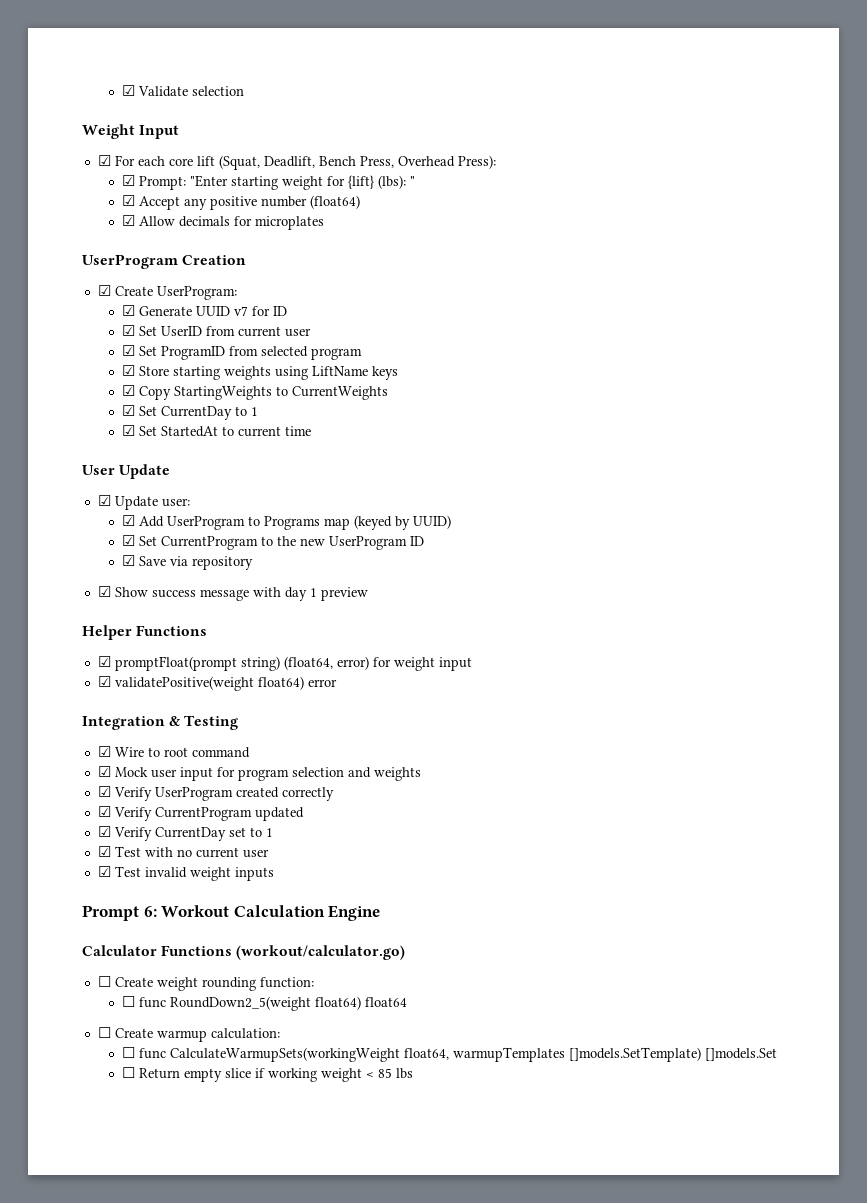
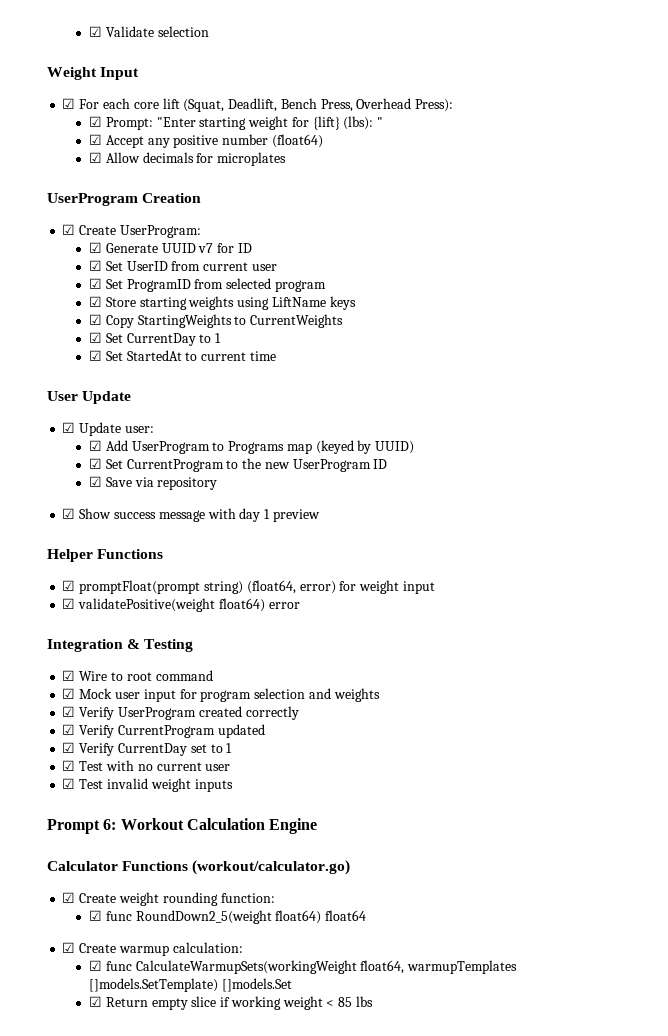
- ☐ Create weight rounding function:
+ ☑ Create weight rounding function:
- ☐ func RoundDown2_5(weight float64) float64
+ ☑ func RoundDown2_5(weight float64) float64
- ☐ Create warmup calculation:
+ ☑ Create warmup calculation:
- ☐ func CalculateWarmupSets(workingWeight float64, warmupTemplates []models.SetTemplate) []models.Set
+ ☑ func CalculateWarmupSets(workingWeight float64, warmupTemplates []models.SetTemplate) []models.Set
- ☐ Return empty slice if working weight < 85 lbs
+ ☑ Return empty slice if working weight < 85 lbs

